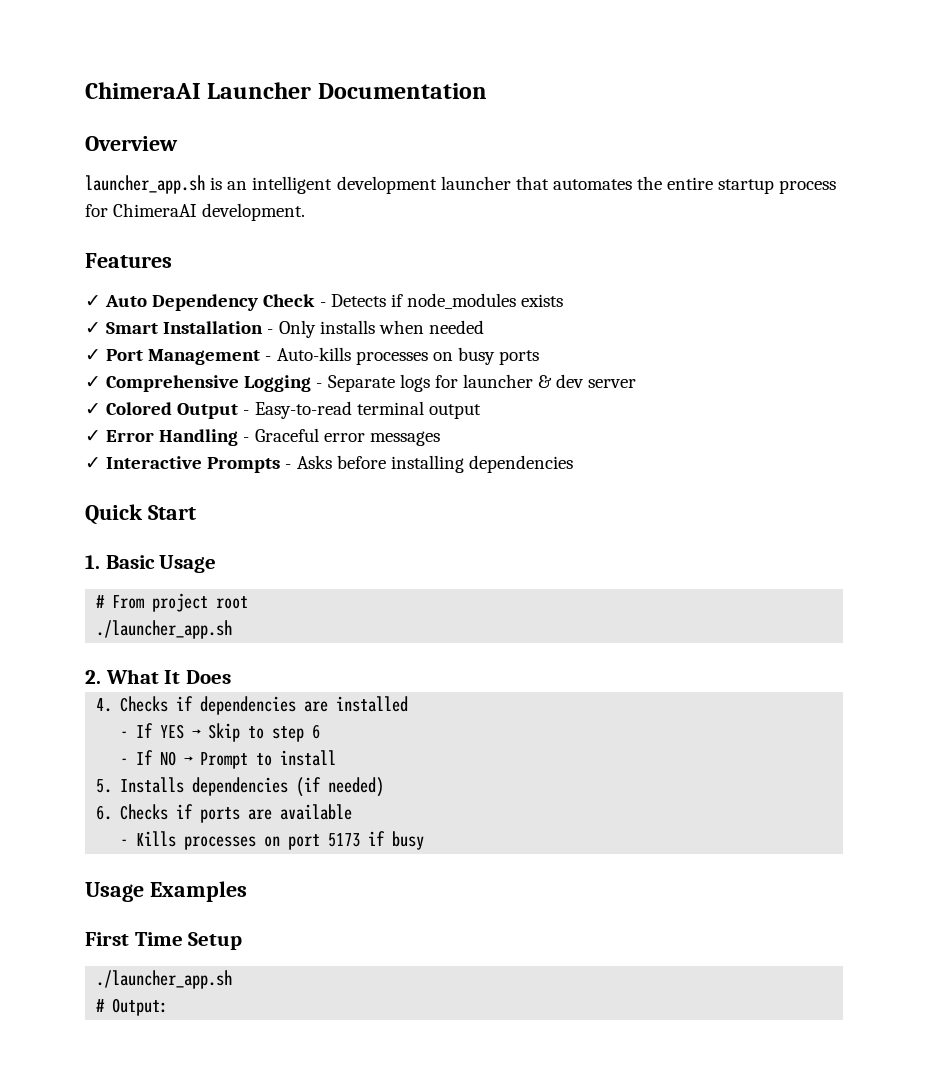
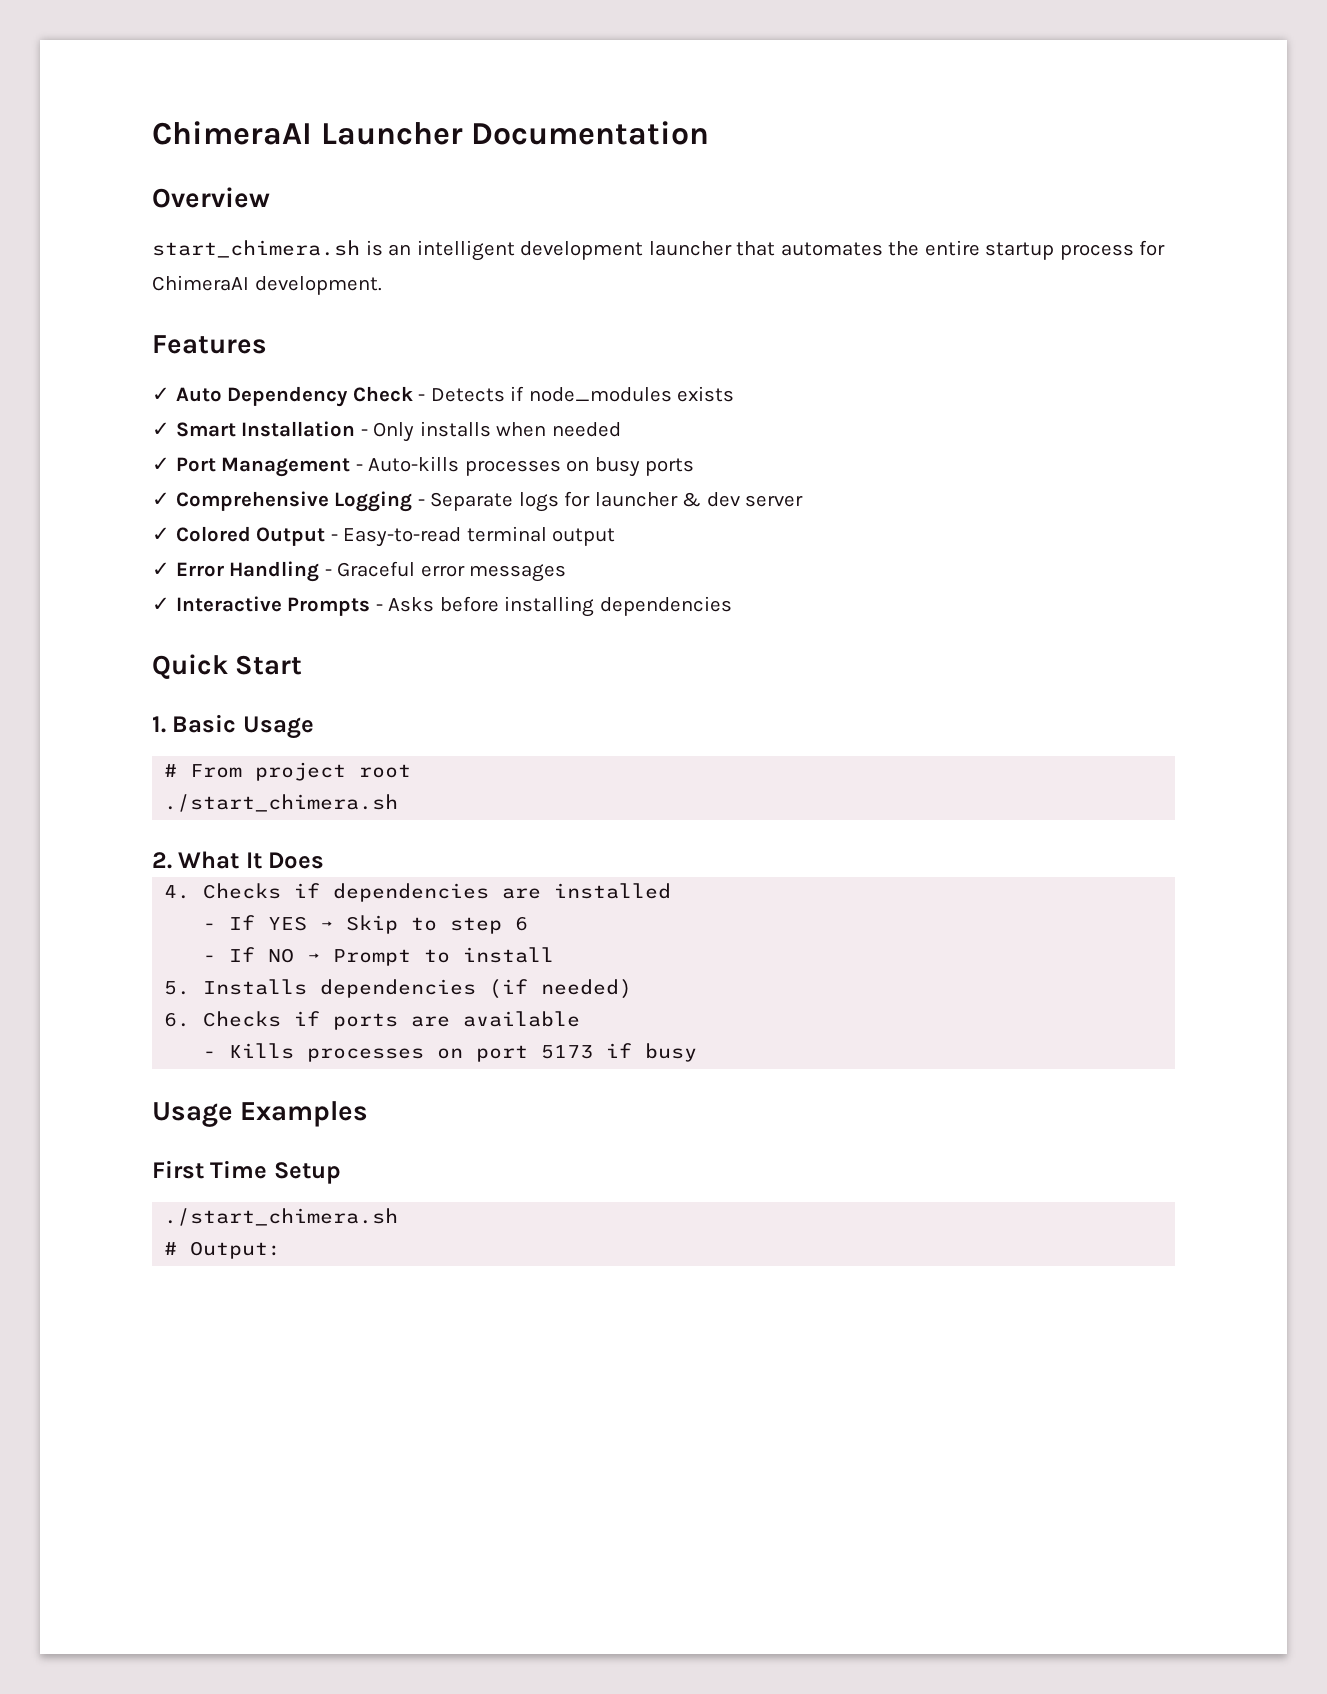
- launcher_app.sh is an intelligent development launcher that automates the entire startup process for ChimeraAI development.
+ start_chimera.sh is an intelligent development launcher that automates the entire startup process for ChimeraAI development.
  # From project root
- ./launcher_app.sh
+ ./start_chimera.sh
  First Time Setup
- ./launcher_app.sh
+ ./start_chimera.sh

